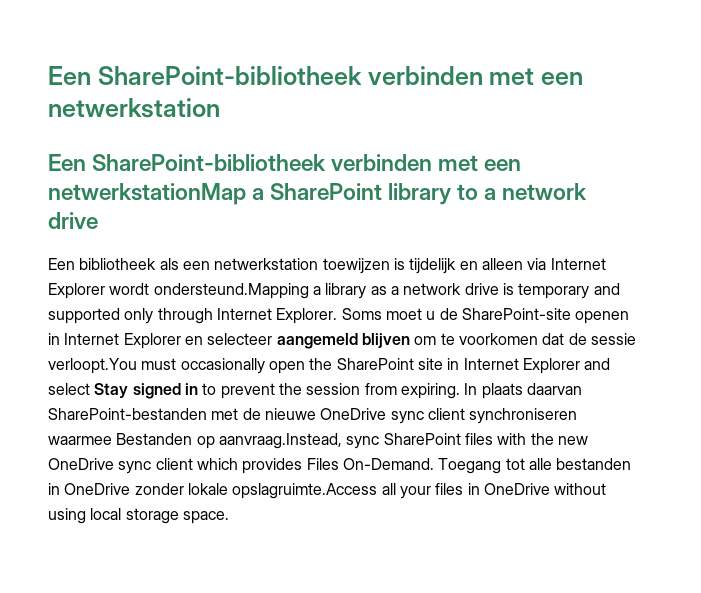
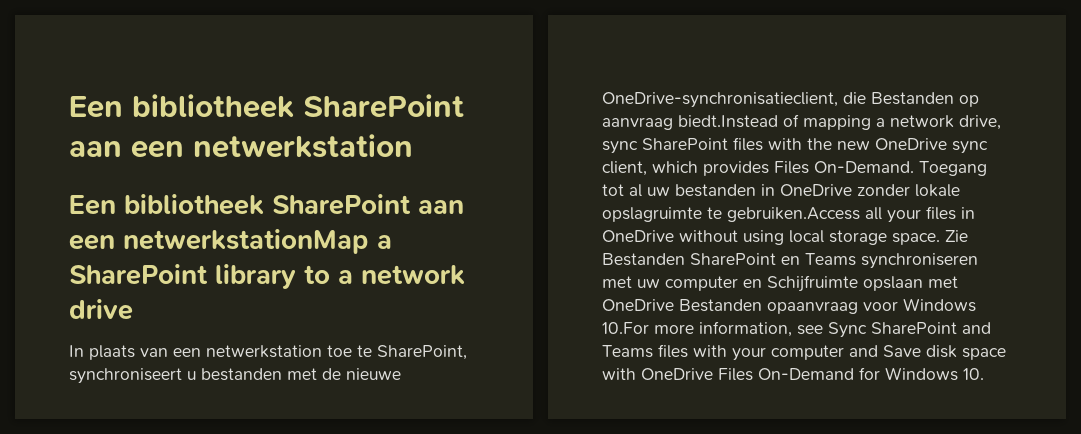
- Een SharePoint-bibliotheek verbinden met een netwerkstation
+ Een bibliotheek SharePoint aan een netwerkstation
- Een SharePoint-bibliotheek verbinden met een netwerkstationMap a SharePoint library to a network drive
+ Een bibliotheek SharePoint aan een netwerkstationMap a SharePoint library to a network drive
- Een bibliotheek als een netwerkstation toewijzen is tijdelijk en alleen via Internet Explorer wordt ondersteund.Mapping a library as a network drive is temporary and supported only through Internet Explorer. Soms moet u de SharePoint-site openen in Internet Explorer en selecteer aangemeld blijven om te voorkomen dat de sessie verloopt.You must occasionally open the SharePoint site in Internet Explorer and select Stay signed in to prevent the session from expiring. In plaats daarvan SharePoint-bestanden met de nieuwe OneDrive sync client synchroniseren waarmee Bestanden op aanvraag.Instead, sync SharePoint files with the new OneDrive sync client which provides Files On-Demand.
+ In plaats van een netwerkstation toe te SharePoint, synchroniseert u bestanden met de nieuwe OneDrive-synchronisatieclient, die Bestanden op aanvraag biedt.Instead of mapping a network drive, sync SharePoint files with the new OneDrive sync client, which provides Files On-Demand.
- Toegang tot alle bestanden in OneDrive zonder lokale opslagruimte.Access all your files in OneDrive without using local storage space.
+ Toegang tot al uw bestanden in OneDrive zonder lokale opslagruimte te gebruiken.Access all your files in OneDrive without using local storage space.
+ Zie Bestanden SharePoint en Teams synchroniseren met uw computer en Schijfruimte opslaan met OneDrive Bestanden opaanvraag voor Windows 10.For more information, see Sync SharePoint and Teams files with your computer and Save disk space with OneDrive Files On-Demand for Windows 10.

